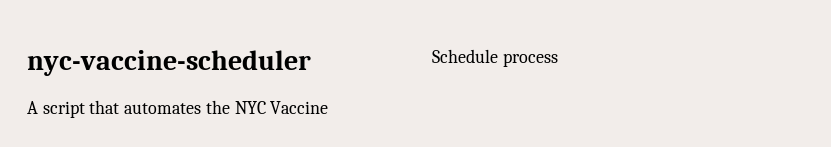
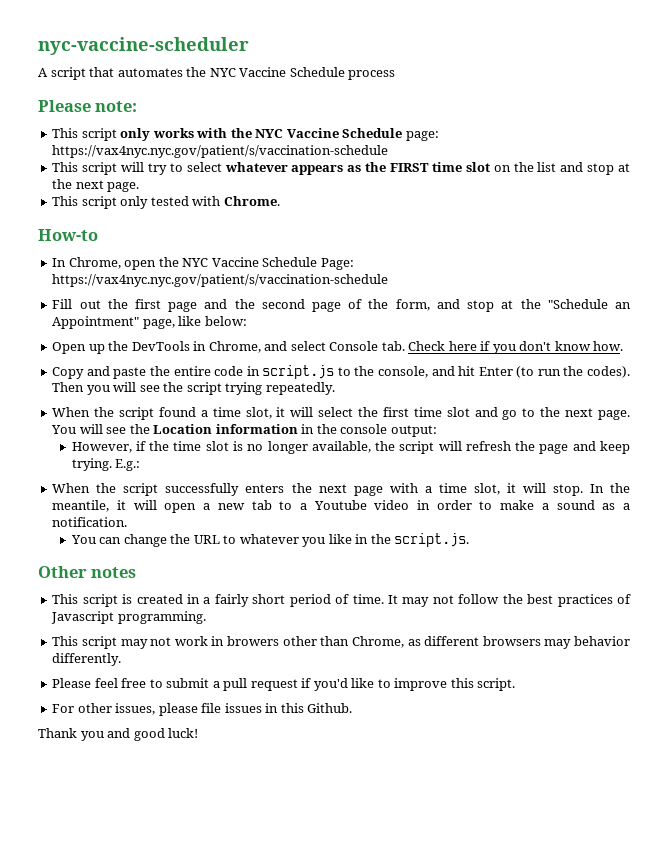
+ Please note:
+ This script only works with the NYC Vaccine Schedule page: https://vax4nyc.nyc.gov/patient/s/vaccination-schedule
+ This script will try to select whatever appears as the FIRST time slot on the list and stop at the next page.
+ This script only tested with Chrome.
+ How-to
+ In Chrome, open the NYC Vaccine Schedule Page: https://vax4nyc.nyc.gov/patient/s/vaccination-schedule
+ Fill out the first page and the second page of the form, and stop at the "Schedule an Appointment" page, like below:
+ Open up the DevTools in Chrome, and select Console tab. Check here if you don't know how.
+ Copy and paste the entire code in script.js to the console, and hit Enter (to run the codes). Then you will see the script trying repeatedly.
+ When the script found a time slot, it will select the first time slot and go to the next page. You will see the Location information in the console output:
+ However, if the time slot is no longer available, the script will refresh the page and keep trying. E.g.:
+ When the script successfully enters the next page with a time slot, it will stop. In the meantile, it will open a new tab to a Youtube video in order to make a sound as a notification.
+ You can change the URL to whatever you like in the script.js.
+ Other notes
+ This script is created in a fairly short period of time. It may not follow the best practices of Javascript programming.
+ This script may not work in browers other than Chrome, as different browsers may behavior differently.
+ Please feel free to submit a pull request if you'd like to improve this script.
+ For other issues, please file issues in this Github.
+ Thank you and good luck!

